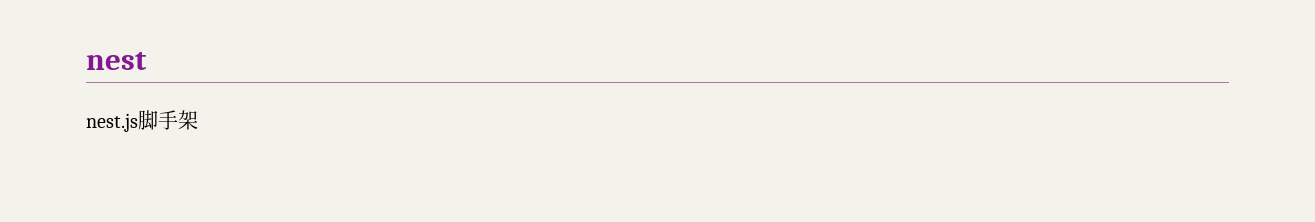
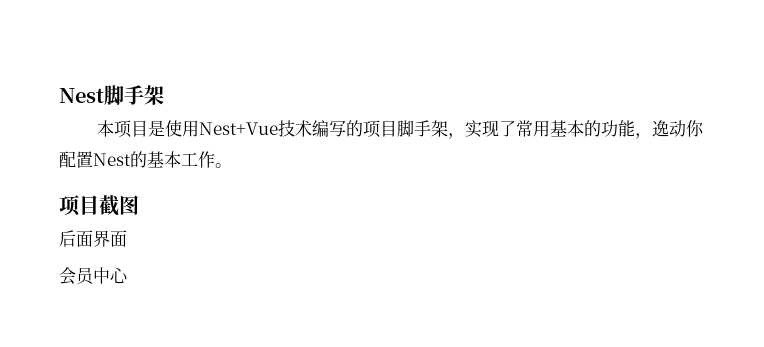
- nest
- nest.js脚手架
+ Nest脚手架
+ 本项目是使用Nest+Vue技术编写的项目脚手架，实现了常用基本的功能，逸动你配置Nest的基本工作。
+ 项目截图
+ 后面界面
+ 会员中心

